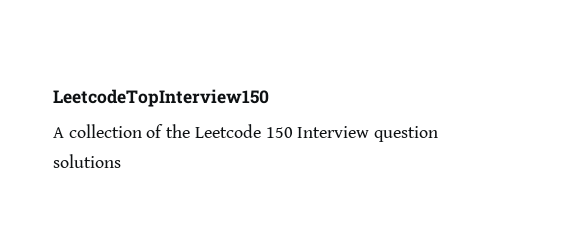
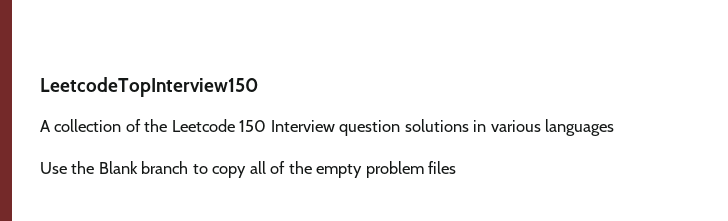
- A collection of the Leetcode 150 Interview question solutions
+ A collection of the Leetcode 150 Interview question solutions in various languages
+ Use the Blank branch to copy all of the empty problem files

